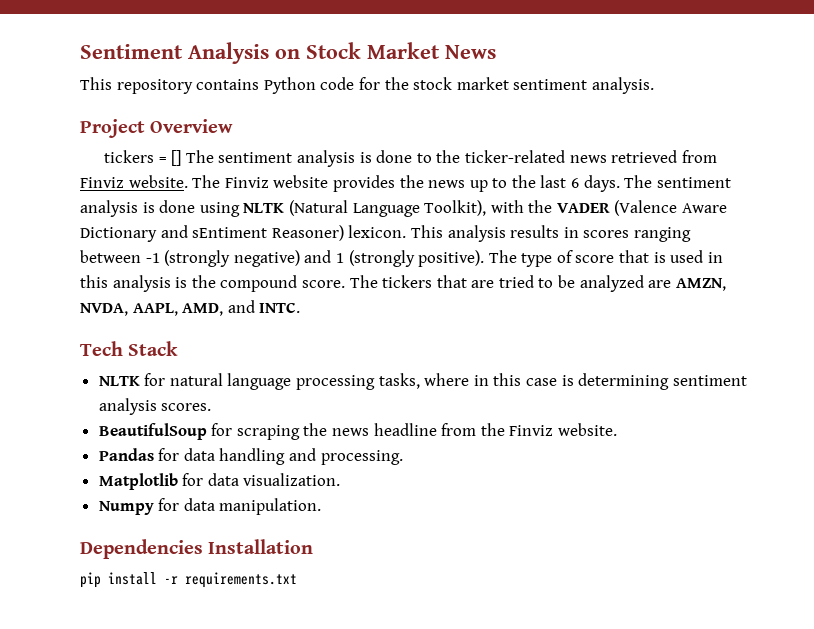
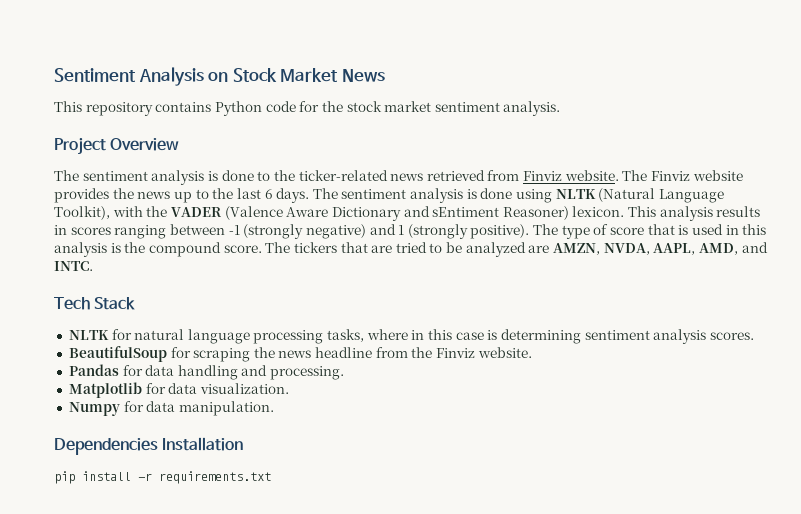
- tickers = [] The sentiment analysis is done to the ticker-related news retrieved from Finviz website.
+ The sentiment analysis is done to the ticker-related news retrieved from Finviz website.

